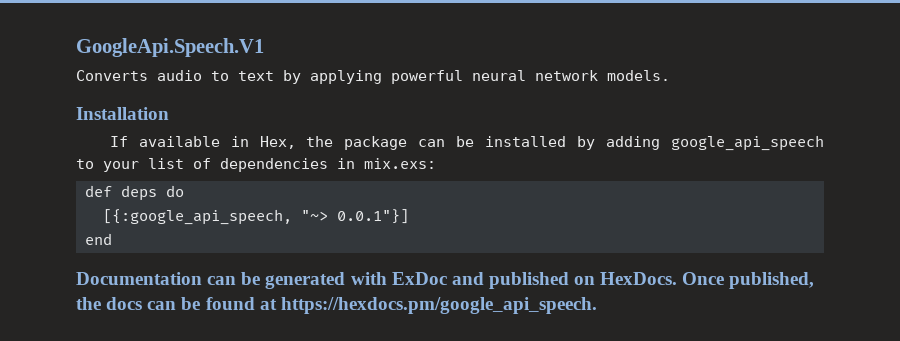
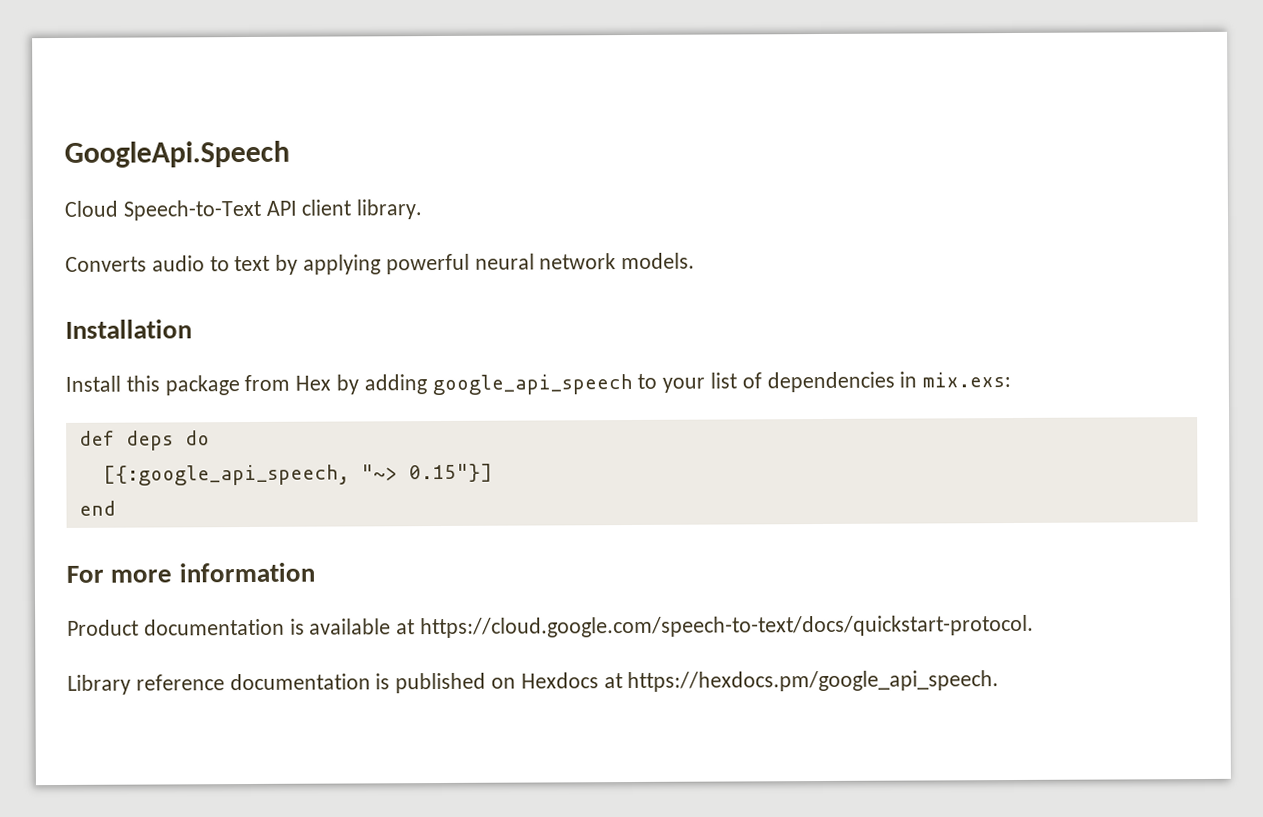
- GoogleApi.Speech.V1
+ GoogleApi.Speech
+ Cloud Speech-to-Text API client library.
- If available in Hex, the package can be installed by adding google_api_speech to your list of dependencies in mix.exs:
+ Install this package from Hex by adding google_api_speech to your list of dependencies in mix.exs:
- [{:google_api_speech, "~> 0.0.1"}]
+ [{:google_api_speech, "~> 0.15"}]
- Documentation can be generated with ExDoc and published on HexDocs. Once published, the docs can be found at https://hexdocs.pm/google_api_speech.
+ For more information
+ Product documentation is available at https://cloud.google.com/speech-to-text/docs/quickstart-protocol.
+ Library reference documentation is published on Hexdocs at https://hexdocs.pm/google_api_speech.

